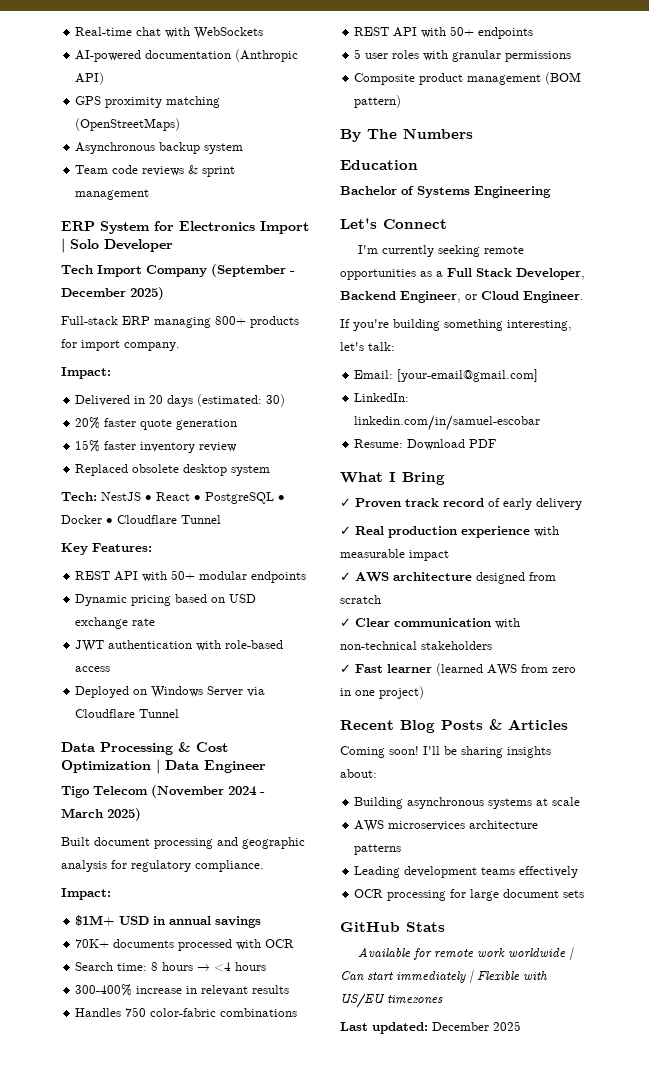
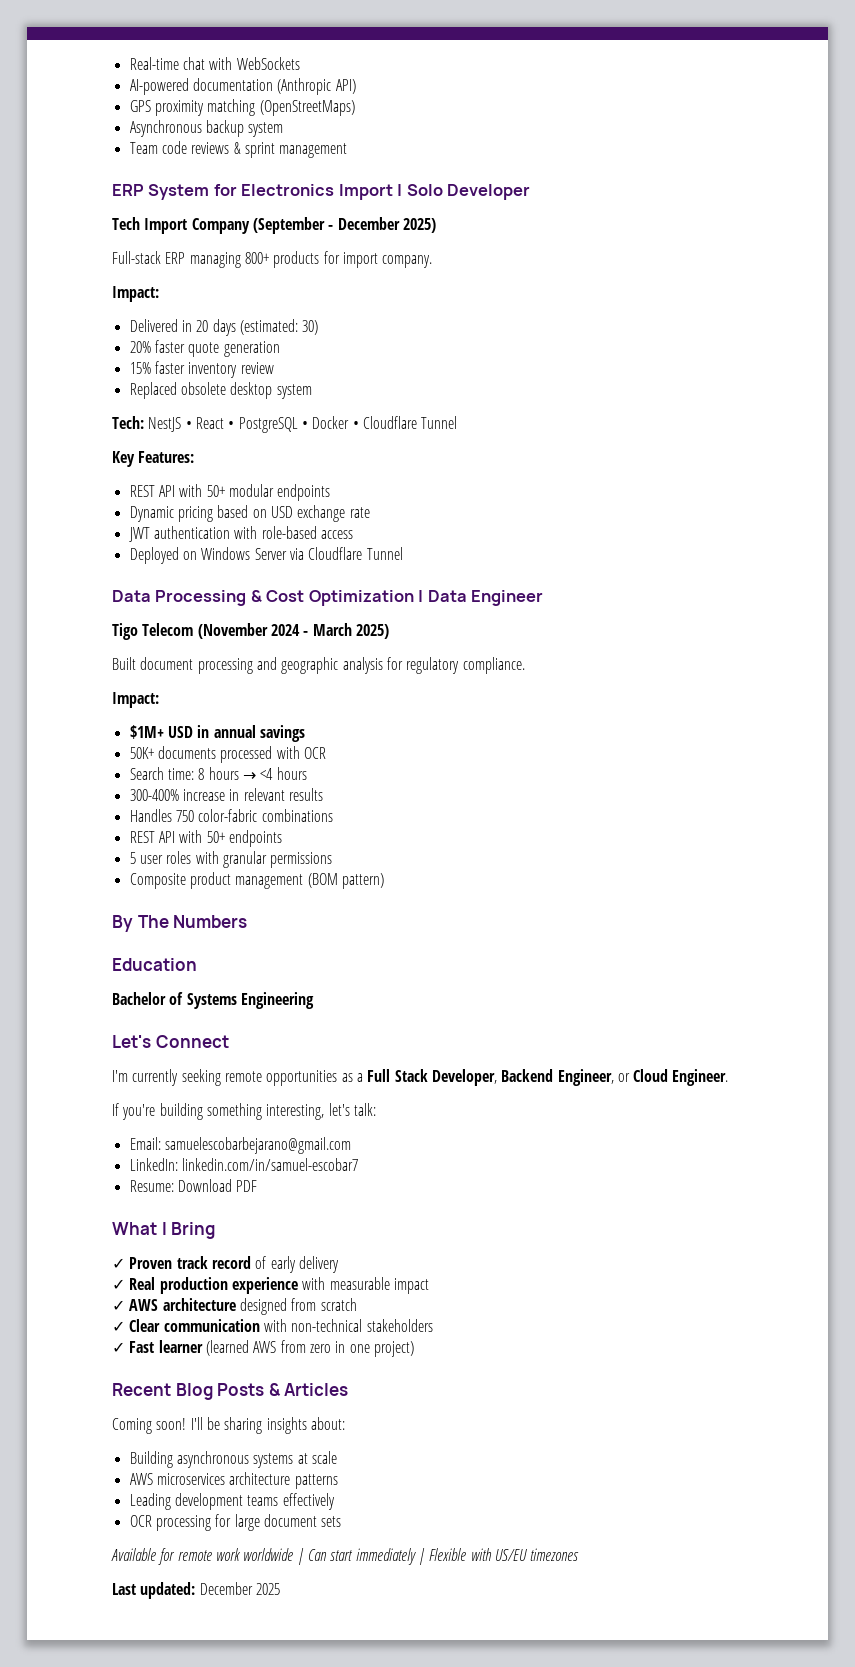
- 70K+ documents processed with OCR
+ 50K+ documents processed with OCR
- Email: [your-email@gmail.com]
+ Email: samuelescobarbejarano@gmail.com
- LinkedIn: linkedin.com/in/samuel-escobar
+ LinkedIn: linkedin.com/in/samuel-escobar7
- GitHub Stats

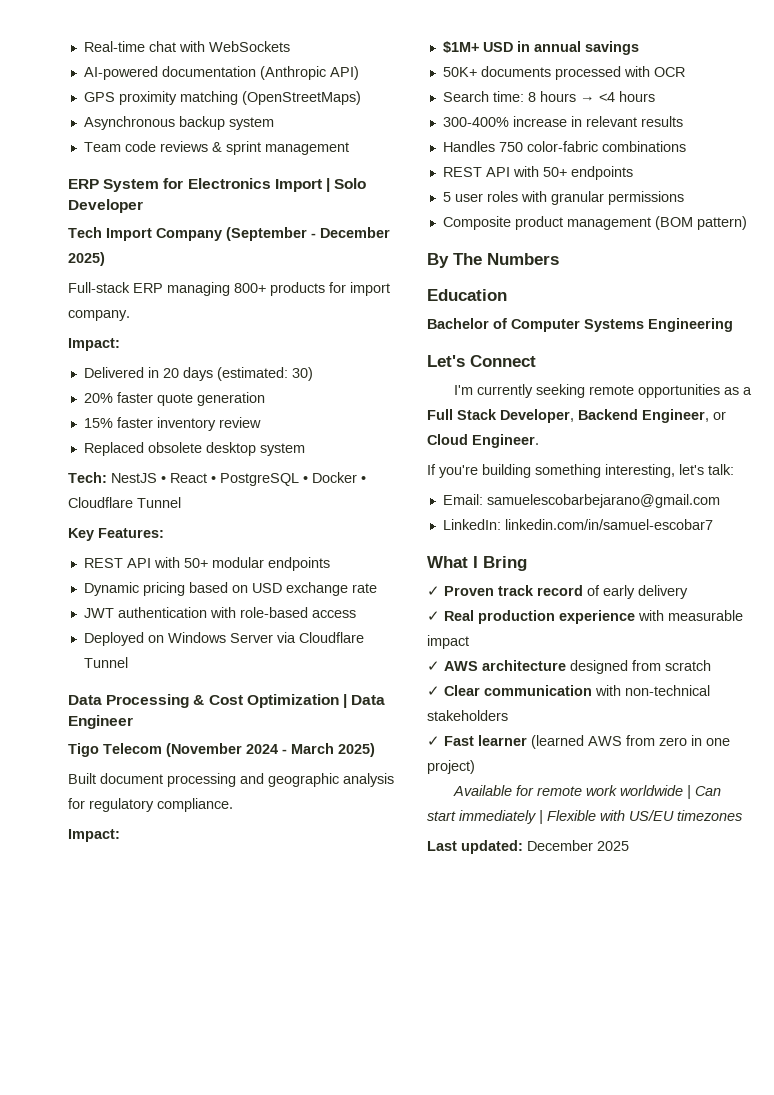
- Bachelor of Systems Engineering
+ Bachelor of Computer Systems Engineering
- Resume: Download PDF
- Recent Blog Posts & Articles
- Coming soon! I'll be sharing insights about:
- Building asynchronous systems at scale
- AWS microservices architecture patterns
- Leading development teams effectively
- OCR processing for large document sets

